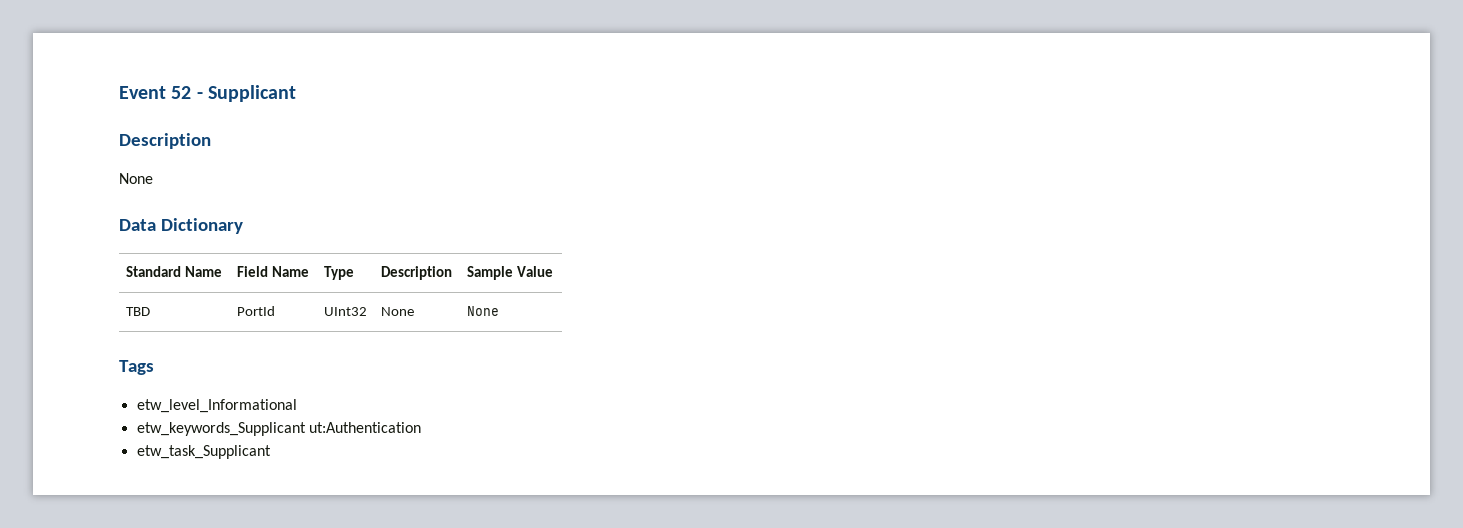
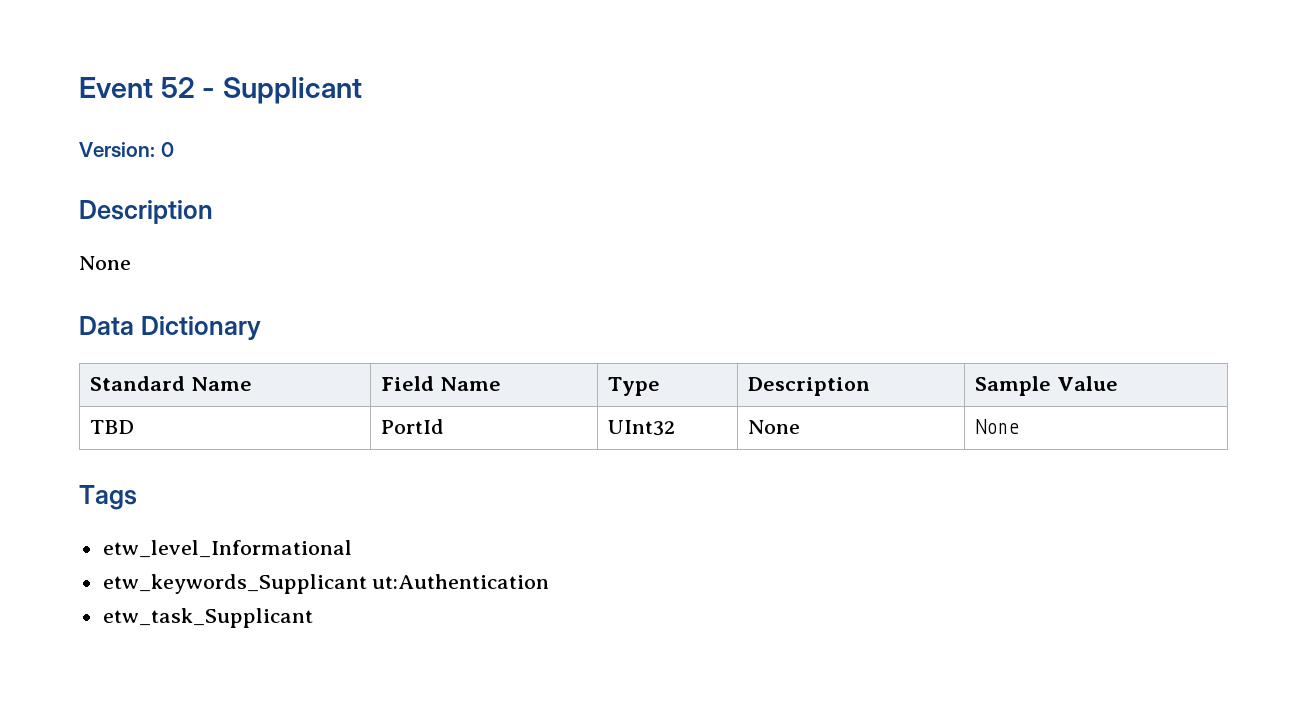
+ Version: 0

